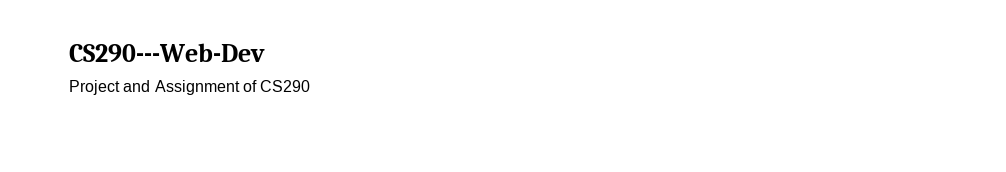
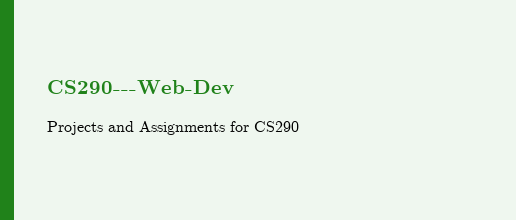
- Project and Assignment of CS290
+ Projects and Assignments for CS290

